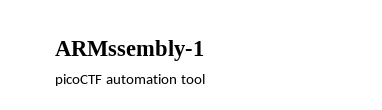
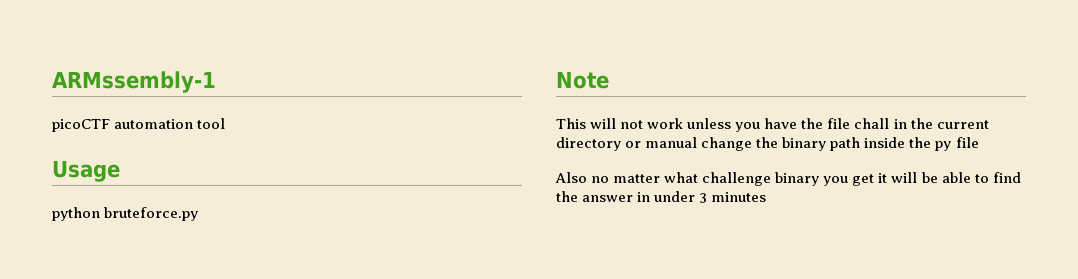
+ Usage
+ python bruteforce.py
+ Note
+ This will not work unless you have the file chall in the current directory or manual change the binary path inside the py file
+ Also no matter what challenge binary you get it will be able to find the answer in under 3 minutes

